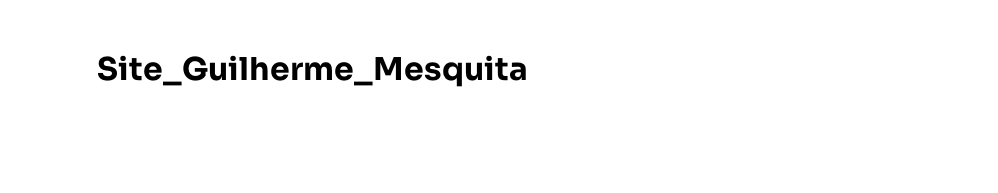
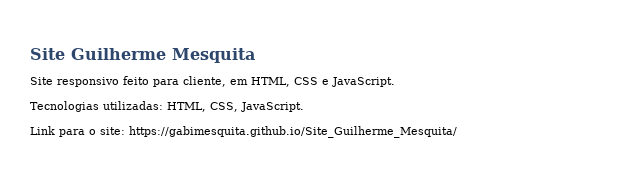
- Site_Guilherme_Mesquita
+ Site Guilherme Mesquita
+ Site responsivo feito para cliente, em HTML, CSS e JavaScript.
+ Tecnologias utilizadas: HTML, CSS, JavaScript.
+ Link para o site: https://gabimesquita.github.io/Site_Guilherme_Mesquita/

